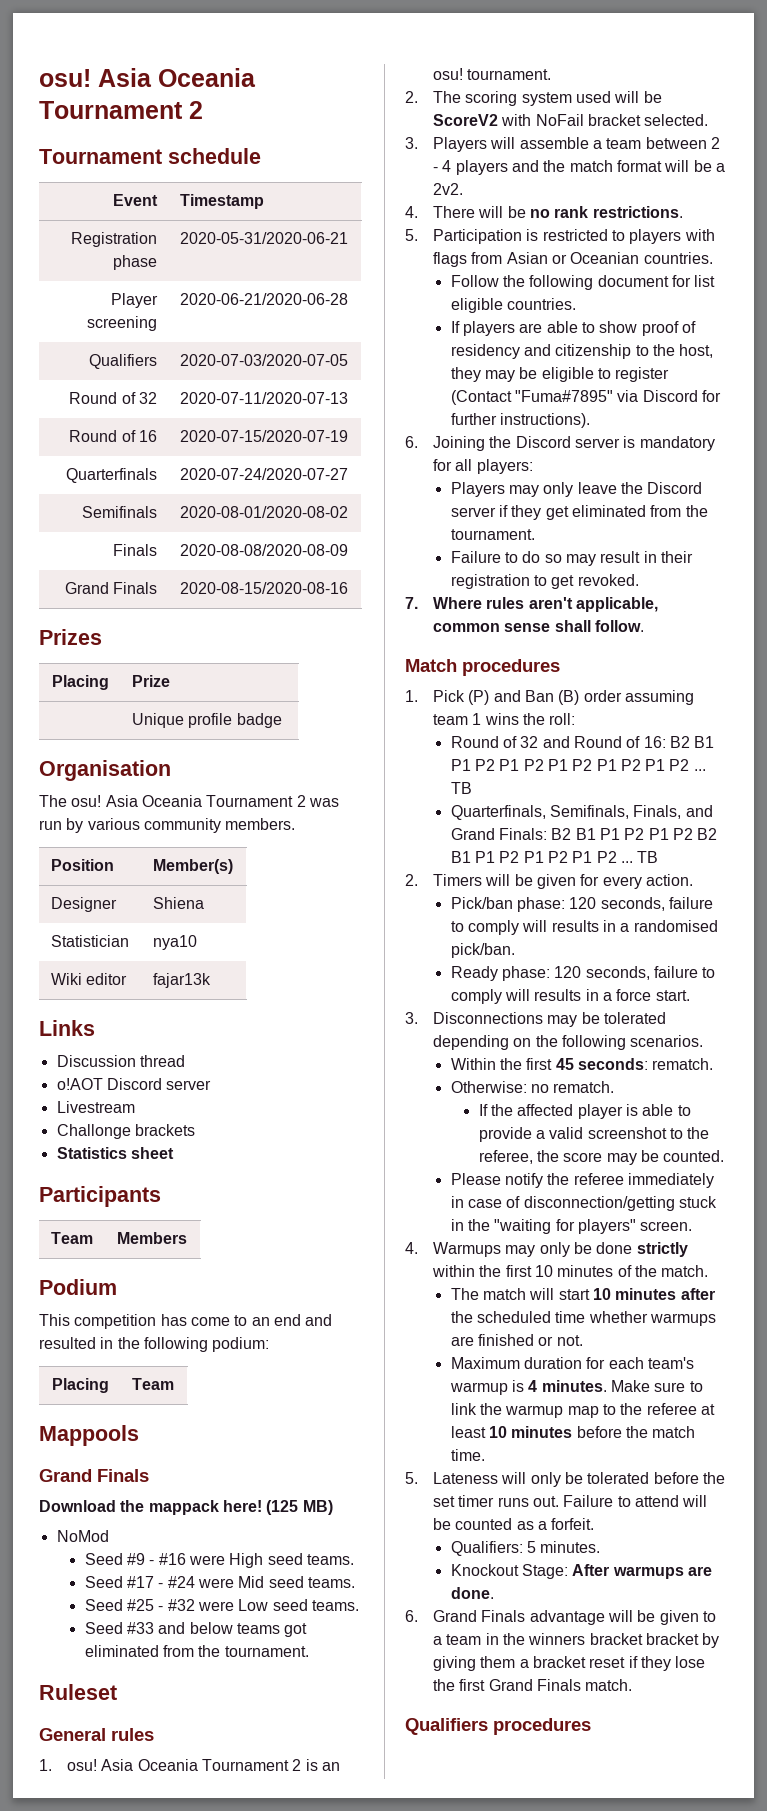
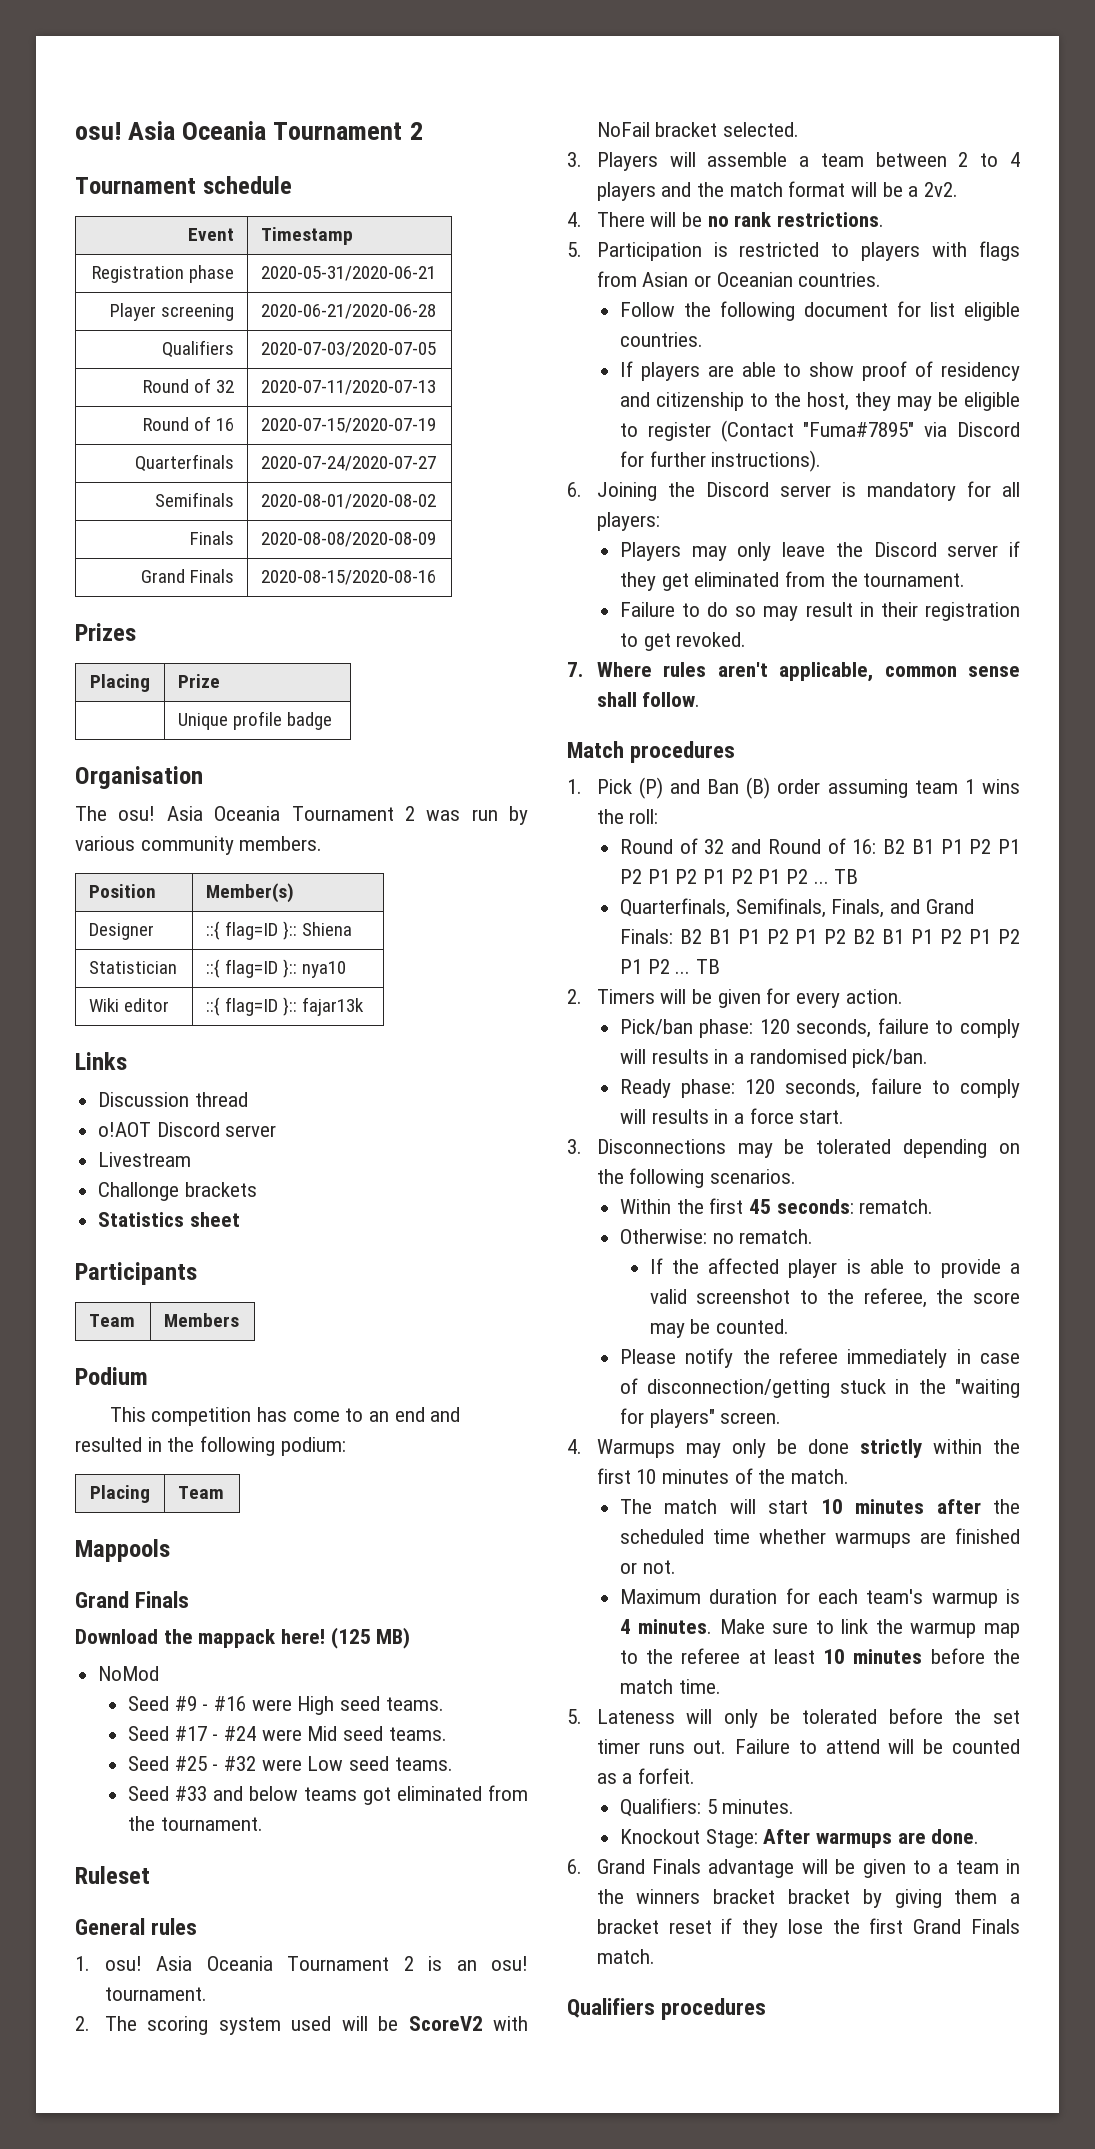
- Designer | Shiena
+ Designer | ::{ flag=ID }:: Shiena
- Statistician | nya10
+ Statistician | ::{ flag=ID }:: nya10
- Wiki editor | fajar13k
+ Wiki editor | ::{ flag=ID }:: fajar13k
- 3. Players will assemble a team between 2 - 4 players and the match format will be a 2v2.
+ 3. Players will assemble a team between 2 to 4 players and the match format will be a 2v2.

